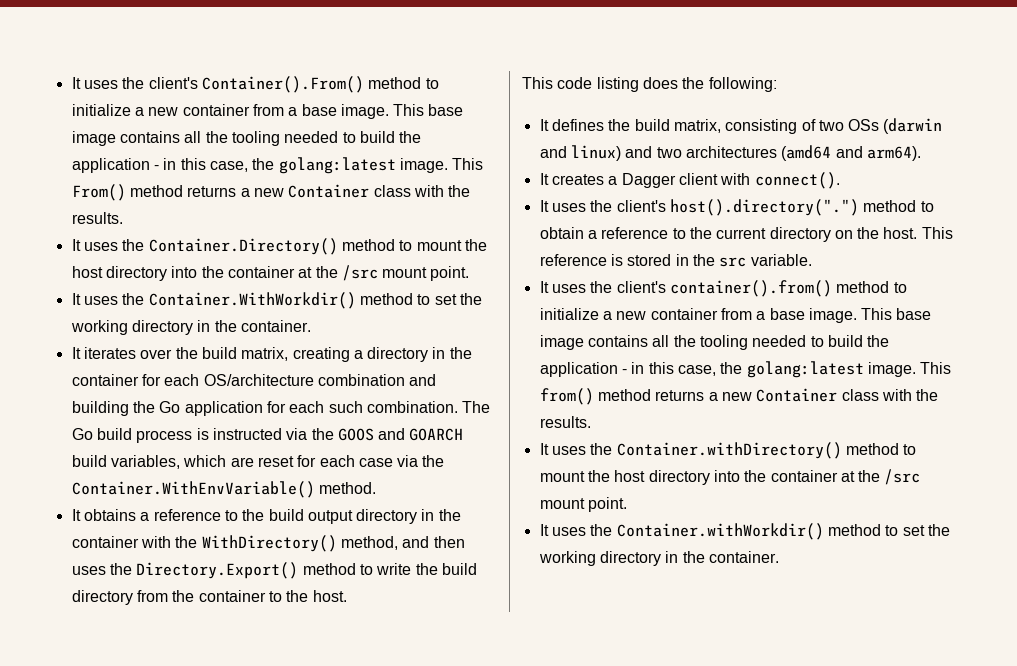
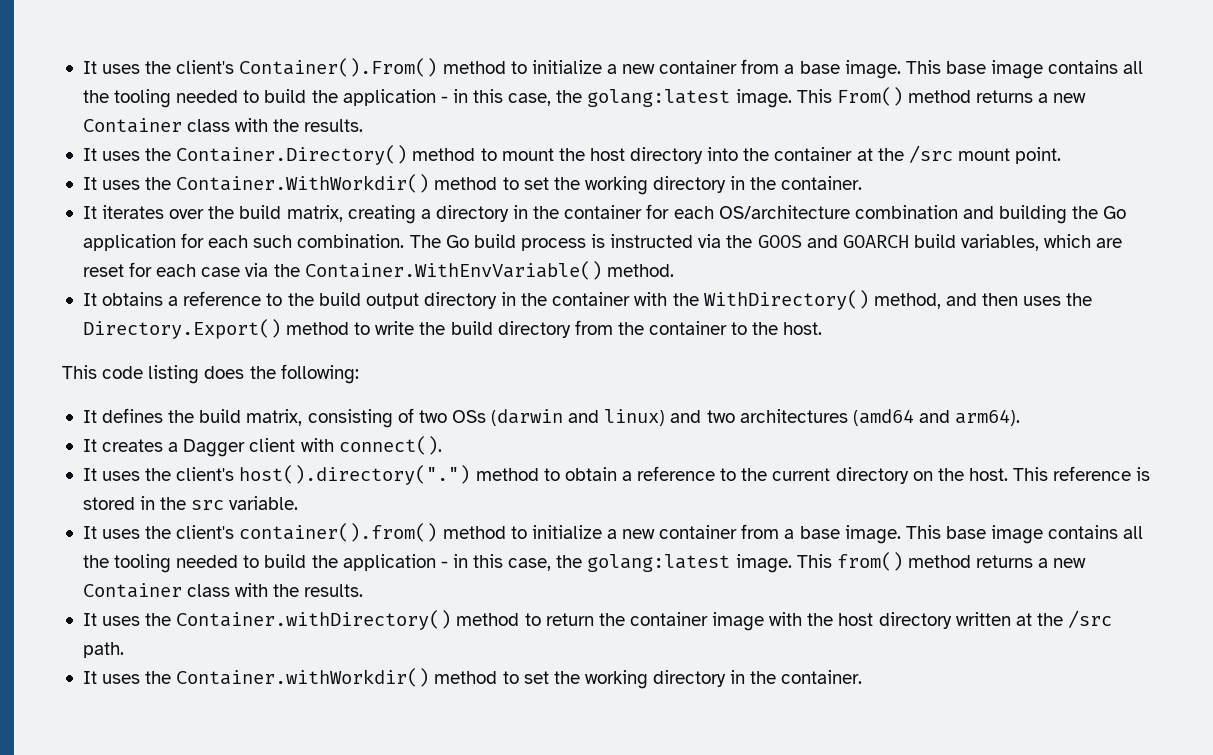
- It uses the Container.withDirectory() method to mount the host directory into the container at the /src mount point.
+ It uses the Container.withDirectory() method to return the container image with the host directory written at the /src path.

